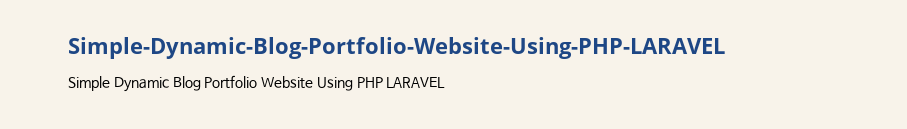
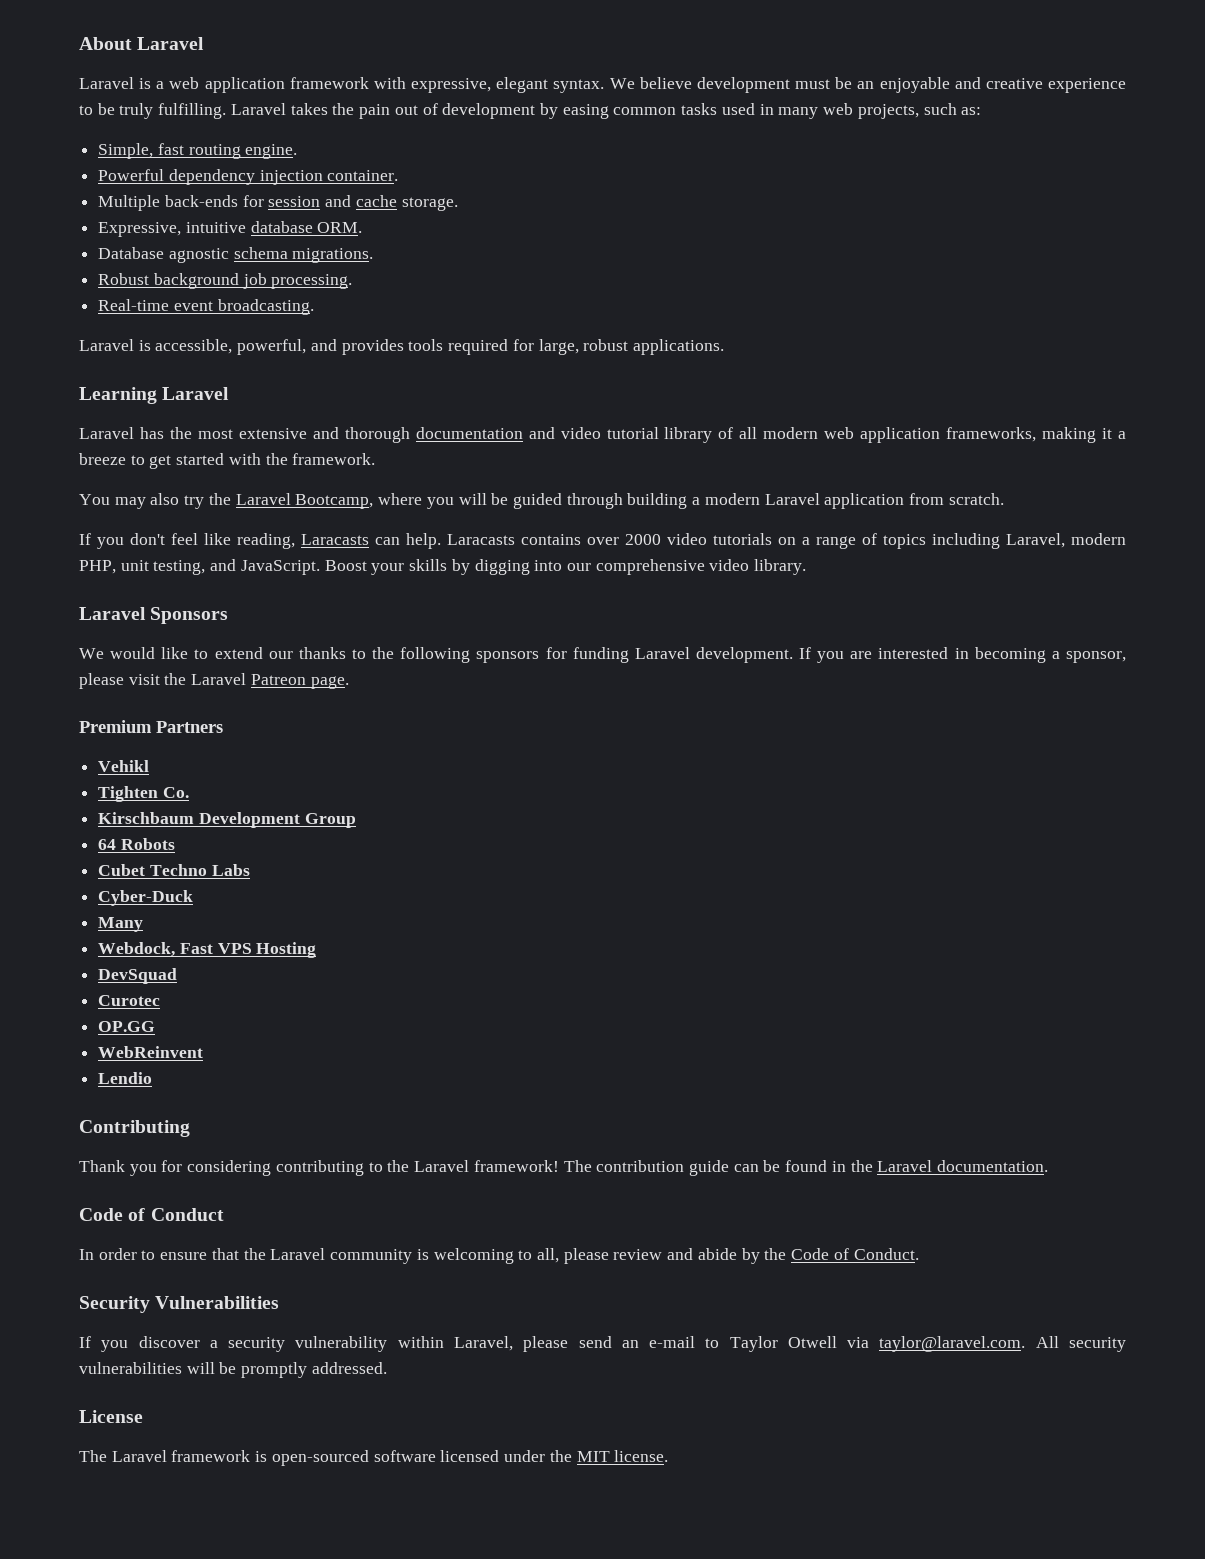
- Simple-Dynamic-Blog-Portfolio-Website-Using-PHP-LARAVEL
- Simple Dynamic Blog Portfolio Website Using PHP LARAVEL
+ About Laravel
+ Laravel is a web application framework with expressive, elegant syntax. We believe development must be an enjoyable and creative experience to be truly fulfilling. Laravel takes the pain out of development by easing common tasks used in many web projects, such as:
+ Simple, fast routing engine.
+ Powerful dependency injection container.
+ Multiple back-ends for session and cache storage.
+ Expressive, intuitive database ORM.
+ Database agnostic schema migrations.
+ Robust background job processing.
+ Real-time event broadcasting.
+ Laravel is accessible, powerful, and provides tools required for large, robust applications.
+ Learning Laravel
+ Laravel has the most extensive and thorough documentation and video tutorial library of all modern web application frameworks, making it a breeze to get started with the framework.
+ You may also try the Laravel Bootcamp, where you will be guided through building a modern Laravel application from scratch.
+ If you don't feel like reading, Laracasts can help. Laracasts contains over 2000 video tutorials on a range of topics including Laravel, modern PHP, unit testing, and JavaScript. Boost your skills by digging into our comprehensive video library.
+ Laravel Sponsors
+ We would like to extend our thanks to the following sponsors for funding Laravel development. If you are interested in becoming a sponsor, please visit the Laravel Patreon page.
+ Premium Partners
+ Vehikl
+ Tighten Co.
+ Kirschbaum Development Group
+ 64 Robots
+ Cubet Techno Labs
+ Cyber-Duck
+ Many
+ Webdock, Fast VPS Hosting
+ DevSquad
+ Curotec
+ OP.GG
+ WebReinvent
+ Lendio
+ Contributing
+ Thank you for considering contributing to the Laravel framework! The contribution guide can be found in the Laravel documentation.
+ Code of Conduct
+ In order to ensure that the Laravel community is welcoming to all, please review and abide by the Code of Conduct.
+ Security Vulnerabilities
+ If you discover a security vulnerability within Laravel, please send an e-mail to Taylor Otwell via taylor@laravel.com. All security vulnerabilities will be promptly addressed.
+ License
+ The Laravel framework is open-sourced software licensed under the MIT license.

